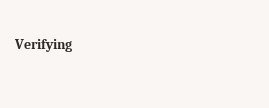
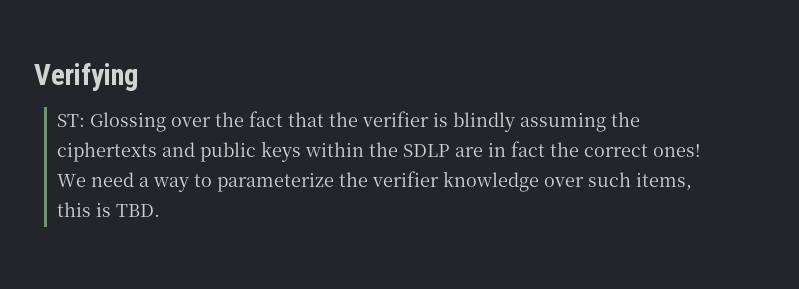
+ ST: Glossing over the fact that the verifier is blindly assuming the ciphertexts and public keys within the SDLP are in fact the correct ones! We need a way to parameterize the verifier knowledge over such items, this is TBD.

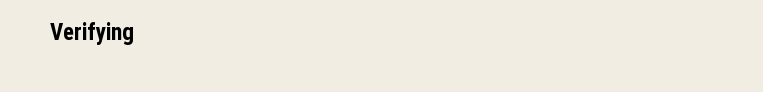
- ST: Glossing over the fact that the verifier is blindly assuming the ciphertexts and public keys within the SDLP are in fact the correct ones! We need a way to parameterize the verifier knowledge over such items, this is TBD.

